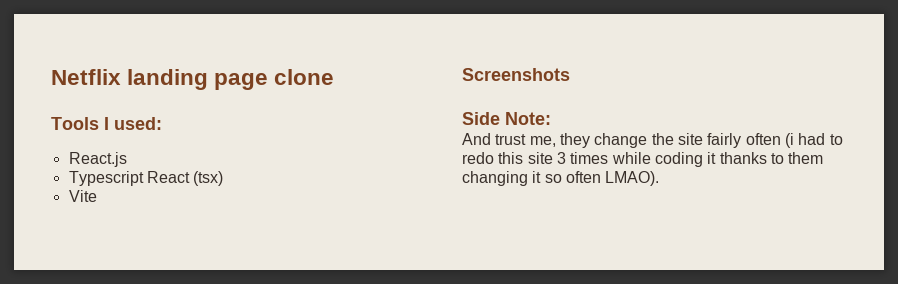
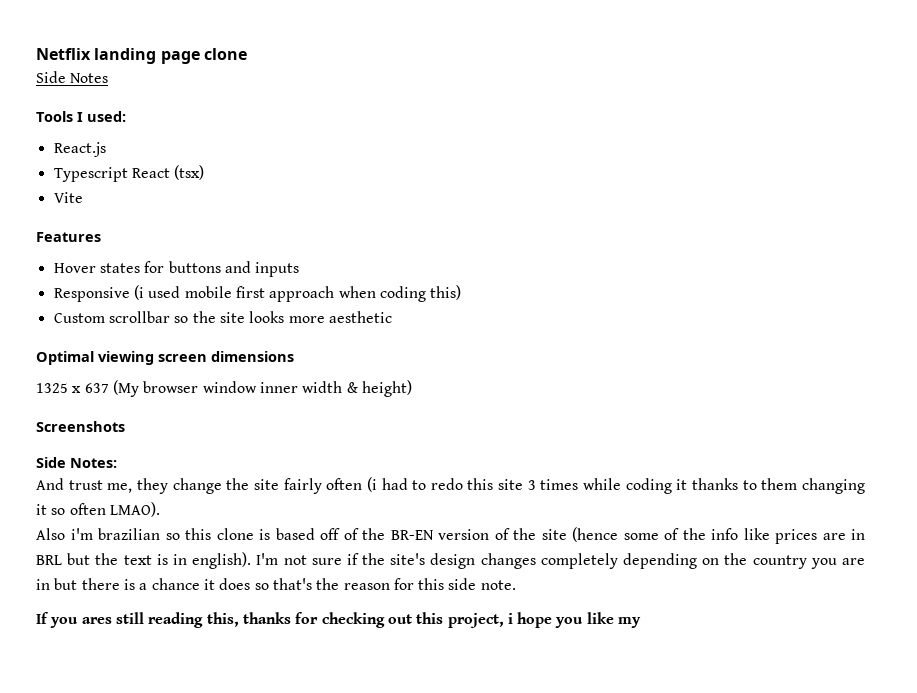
+ Side Notes
+ Features
+ Hover states for buttons and inputs
+ Responsive (i used mobile first approach when coding this)
+ Custom scrollbar so the site looks more aesthetic
+ Optimal viewing screen dimensions
+ 1325 x 637 (My browser window inner width & height)
- Side Note:
+ Side Notes:
+ Also i'm brazilian so this clone is based off of the BR-EN version of the site (hence some of the info like prices are in BRL but the text is in english). I'm not sure if the site's design changes completely depending on the country you are in but there is a chance it does so that's the reason for this side note.
+ If you ares still reading this, thanks for checking out this project, i hope you like my

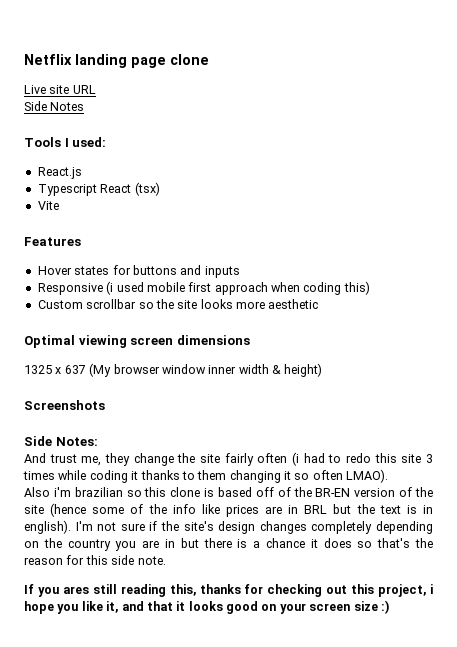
+ Live site URL
- If you ares still reading this, thanks for checking out this project, i hope you like my
+ If you ares still reading this, thanks for checking out this project, i hope you like it, and that it looks good on your screen size :)

